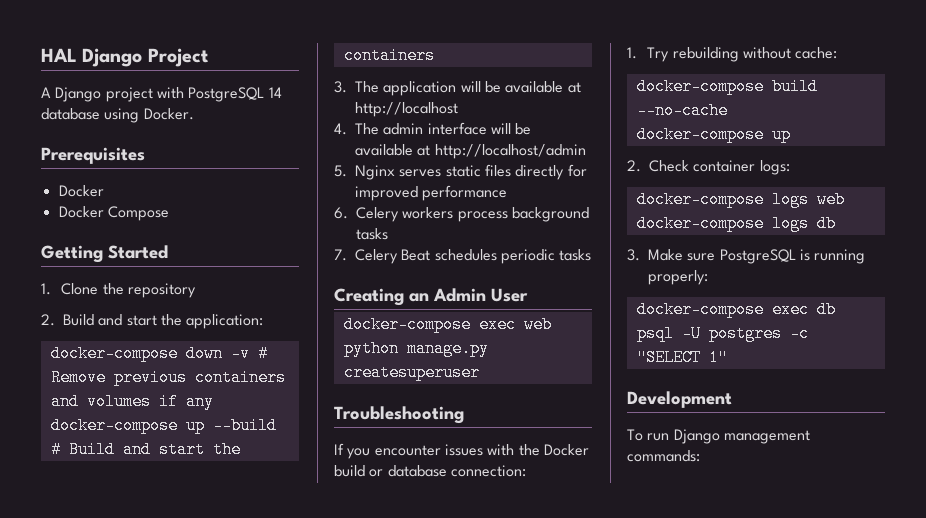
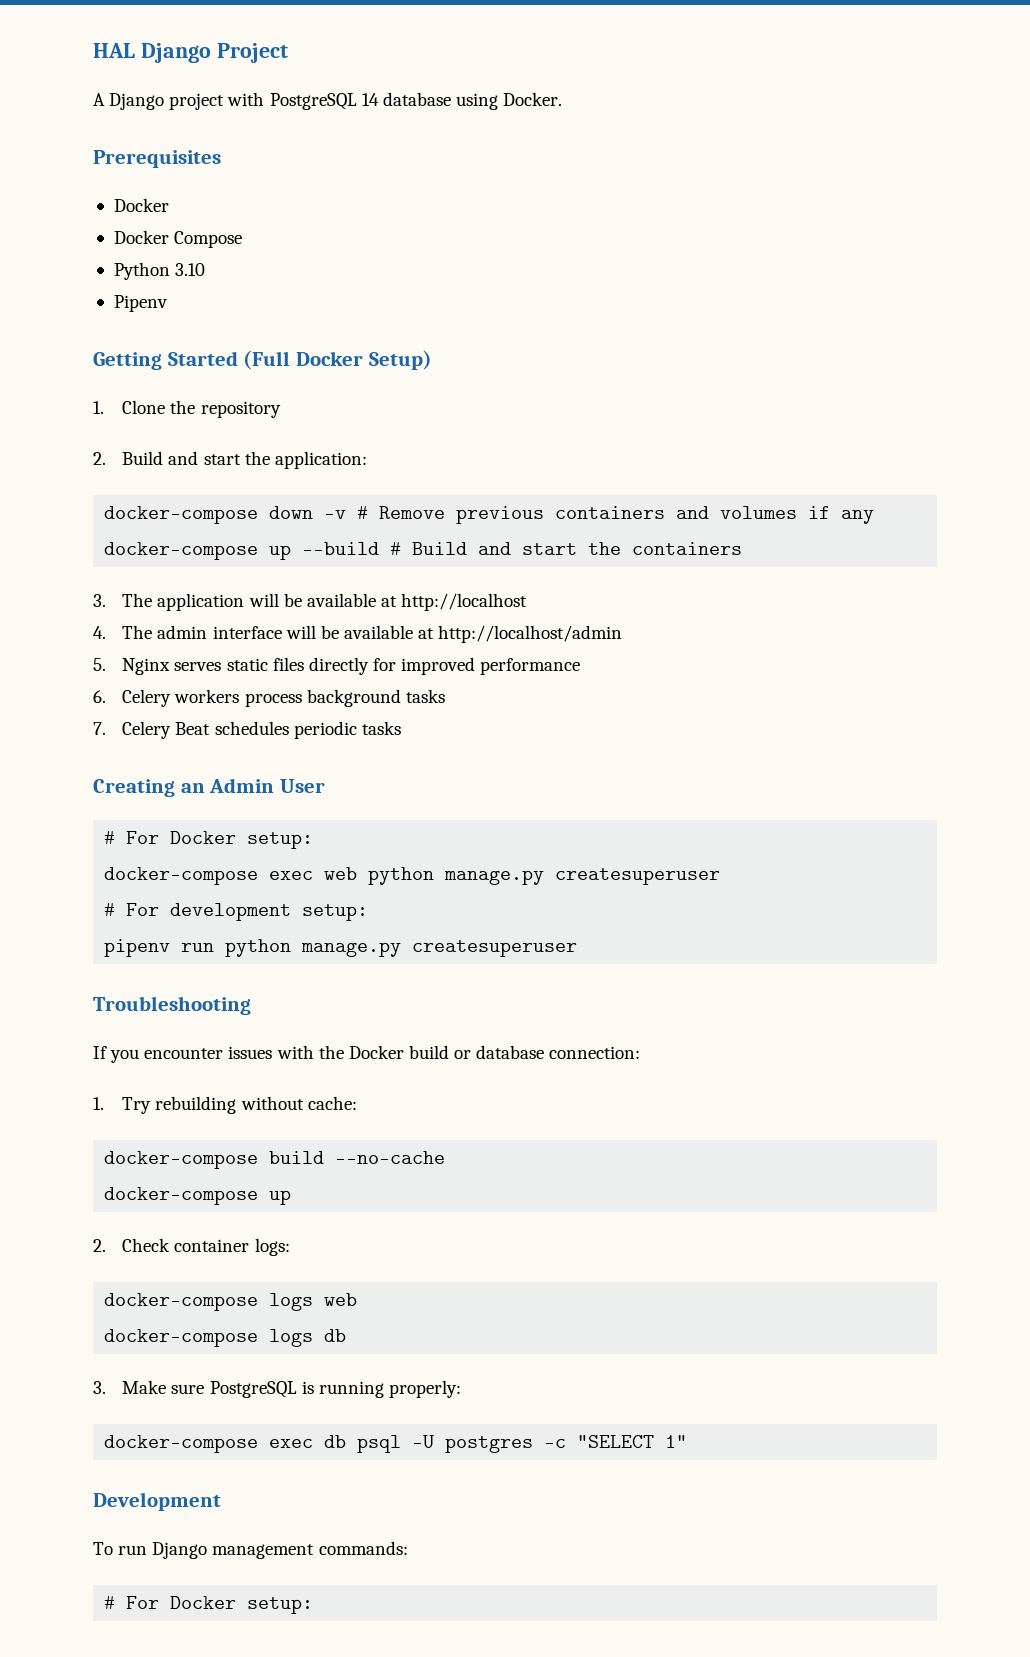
+ Python 3.10
+ Pipenv
- Getting Started
+ Getting Started (Full Docker Setup)
  Creating an Admin User
+ # For Docker setup:
+ # For development setup:
+ pipenv run python manage.py createsuperuser
  To run Django management commands:
+ # For Docker setup:

